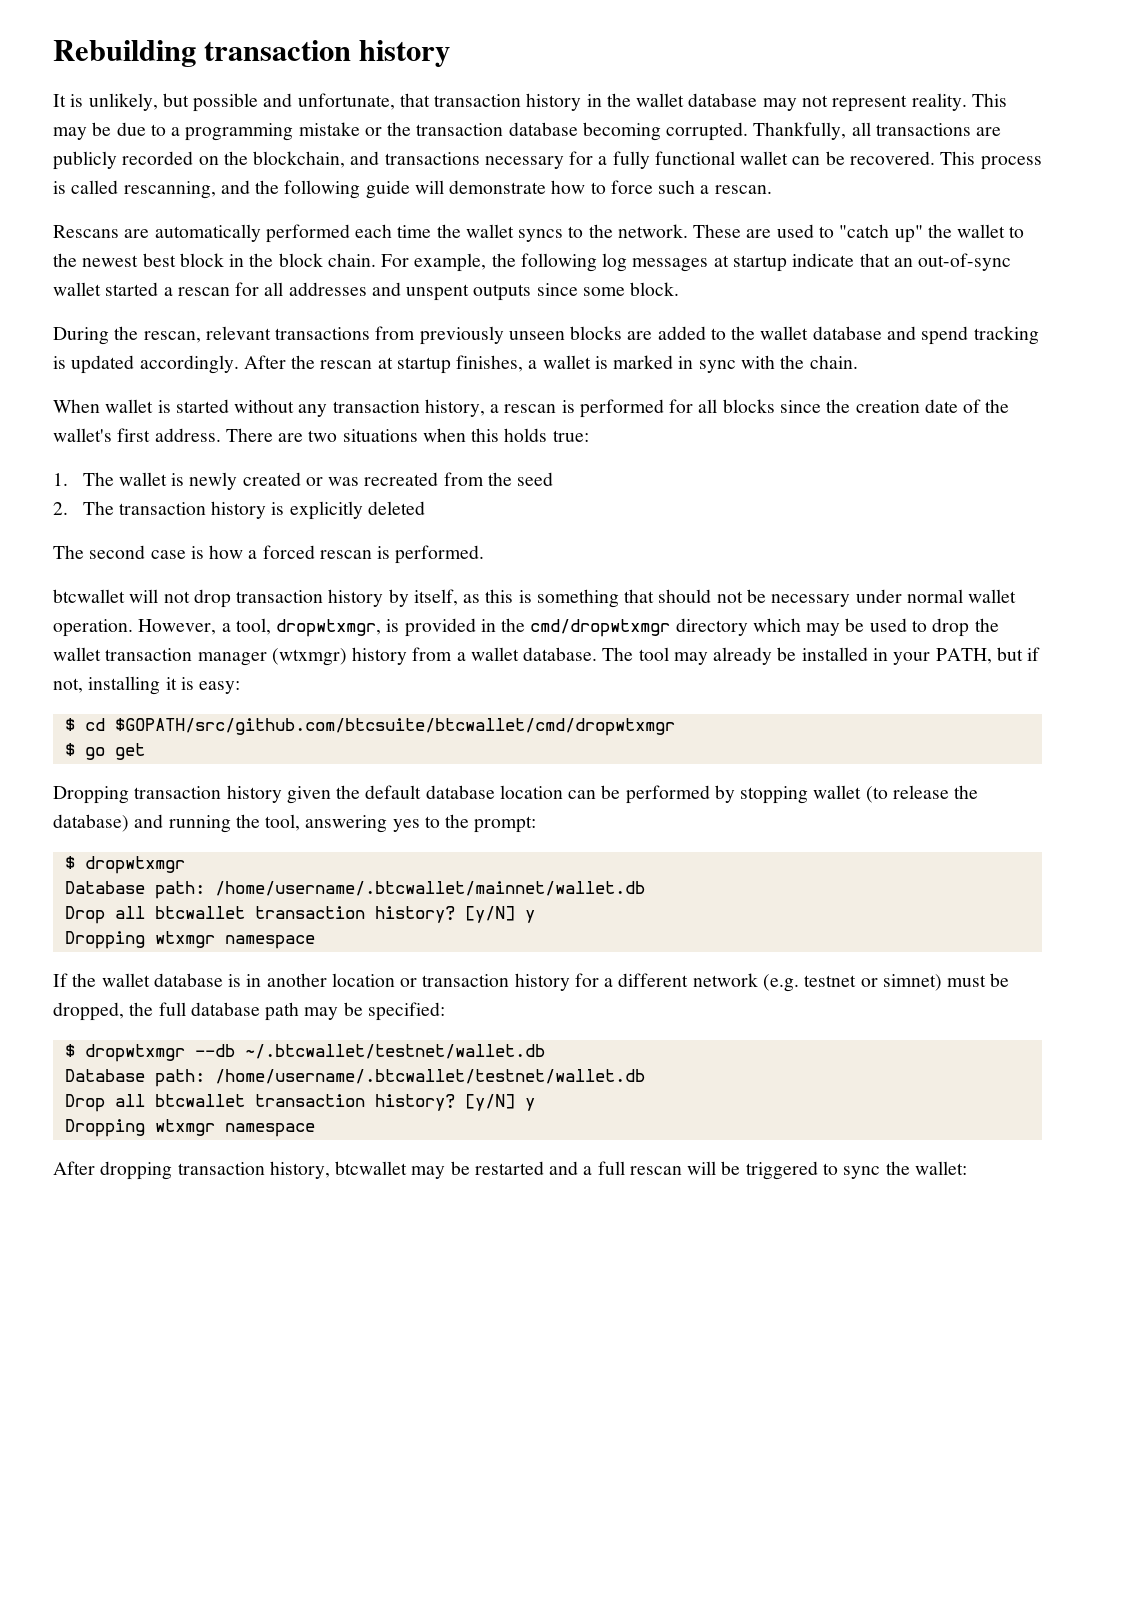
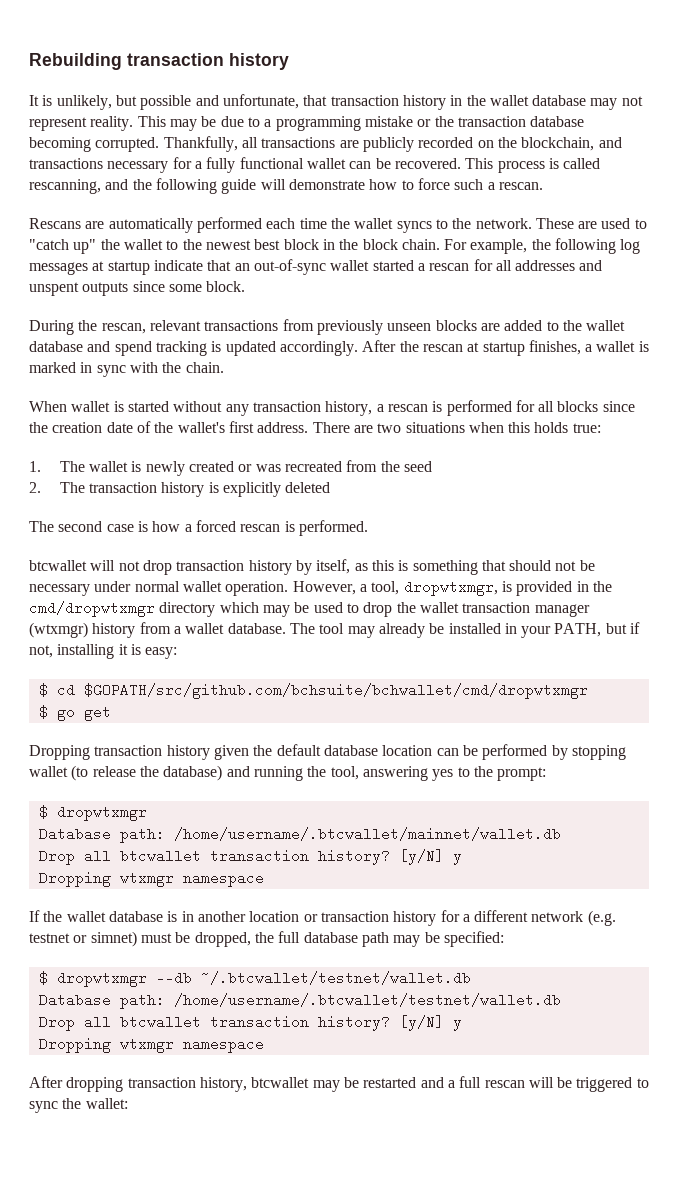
- $ cd $GOPATH/src/github.com/btcsuite/btcwallet/cmd/dropwtxmgr
+ $ cd $GOPATH/src/github.com/bchsuite/bchwallet/cmd/dropwtxmgr

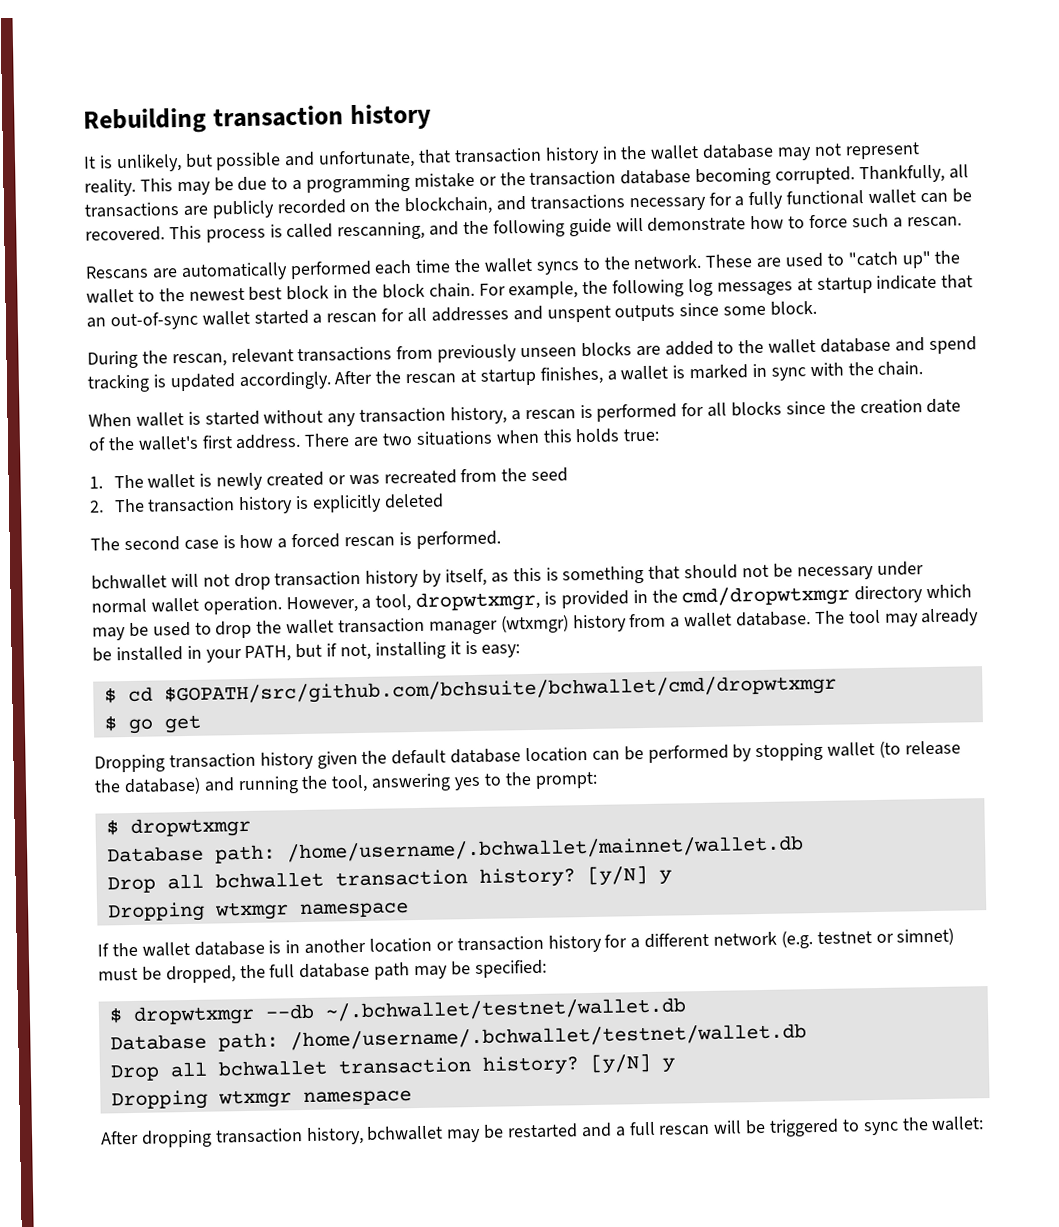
- btcwallet will not drop transaction history by itself, as this is something that should not be necessary under normal wallet operation.
+ bchwallet will not drop transaction history by itself, as this is something that should not be necessary under normal wallet operation.
- Database path: /home/username/.btcwallet/mainnet/wallet.db
- Drop all btcwallet transaction history?
+ Database path: /home/username/.bchwallet/mainnet/wallet.db
+ Drop all bchwallet transaction history?
- $ dropwtxmgr --db ~/.btcwallet/testnet/wallet.db
- Database path: /home/username/.btcwallet/testnet/wallet.db
- Drop all btcwallet transaction history?
+ $ dropwtxmgr --db ~/.bchwallet/testnet/wallet.db
+ Database path: /home/username/.bchwallet/testnet/wallet.db
+ Drop all bchwallet transaction history?
- After dropping transaction history, btcwallet may be restarted and a full rescan will be triggered to sync the wallet:
+ After dropping transaction history, bchwallet may be restarted and a full rescan will be triggered to sync the wallet:

